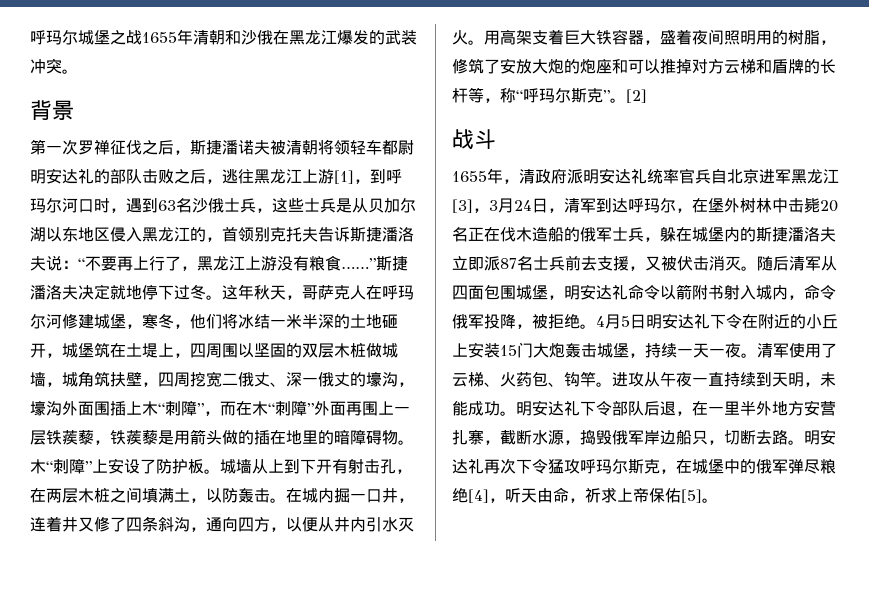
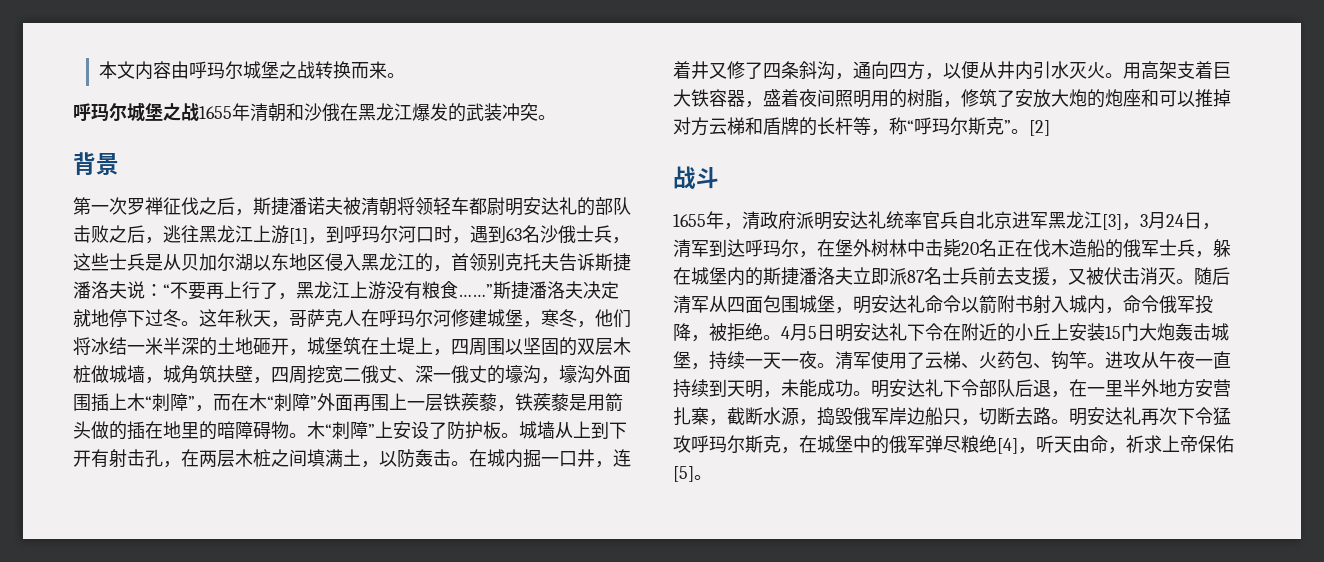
+ 本文内容由呼玛尔城堡之战转换而来。

